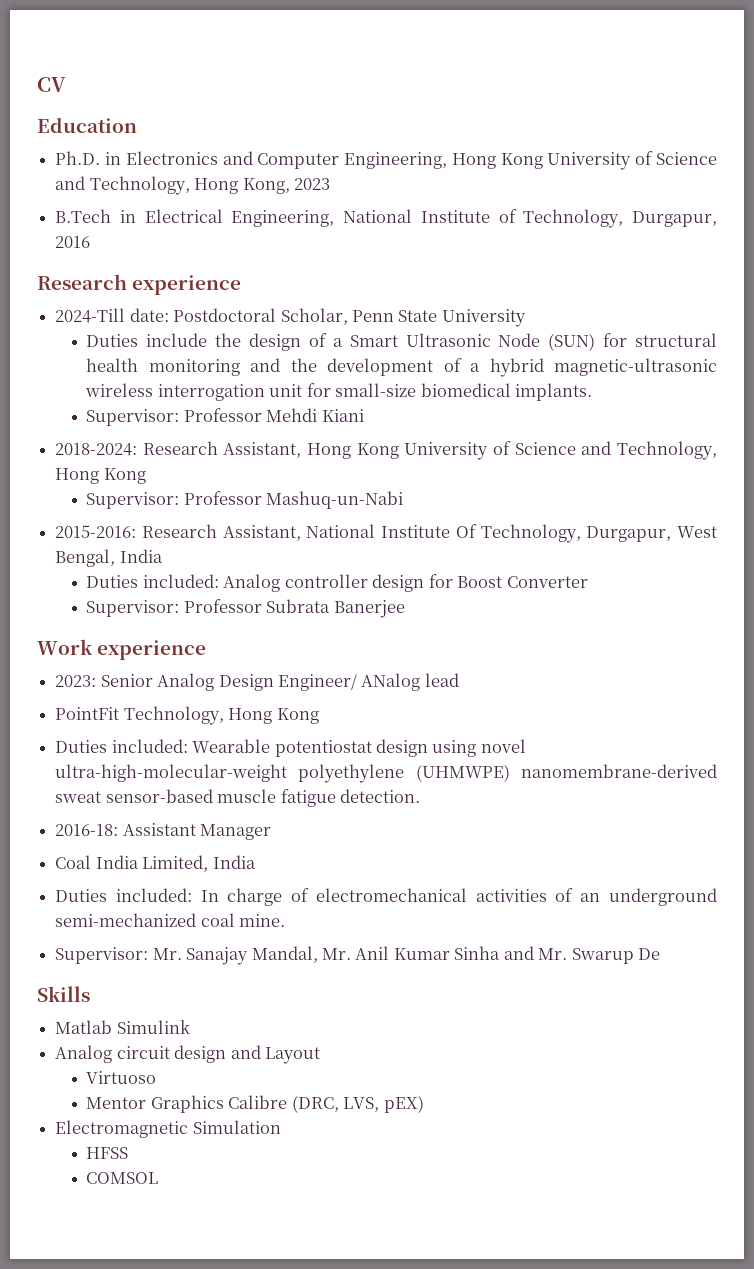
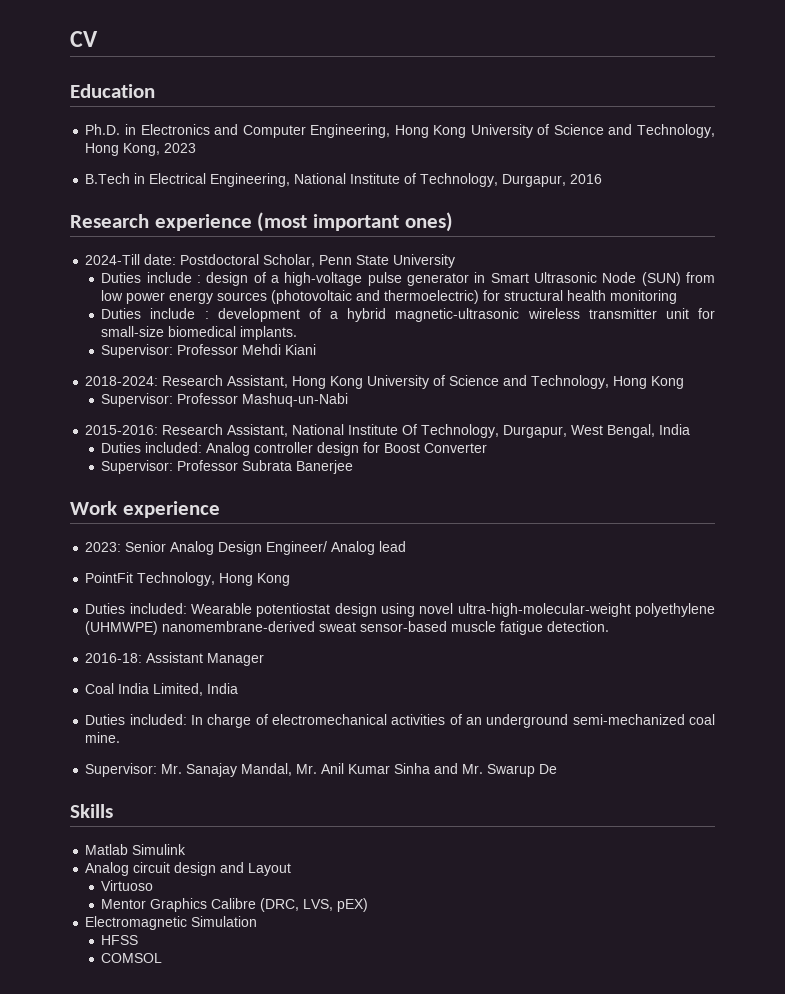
- Research experience
+ Research experience (most important ones)
- Duties include the design of a Smart Ultrasonic Node (SUN) for structural health monitoring and the development of a hybrid magnetic-ultrasonic wireless interrogation unit for small-size biomedical implants.
+ Duties include : design of a high-voltage pulse generator in Smart Ultrasonic Node (SUN) from low power energy sources (photovoltaic and thermoelectric) for structural health monitoring
+ Duties include : development of a hybrid magnetic-ultrasonic wireless transmitter unit for small-size biomedical implants.
- 2023: Senior Analog Design Engineer/ ANalog lead
+ 2023: Senior Analog Design Engineer/ Analog lead

